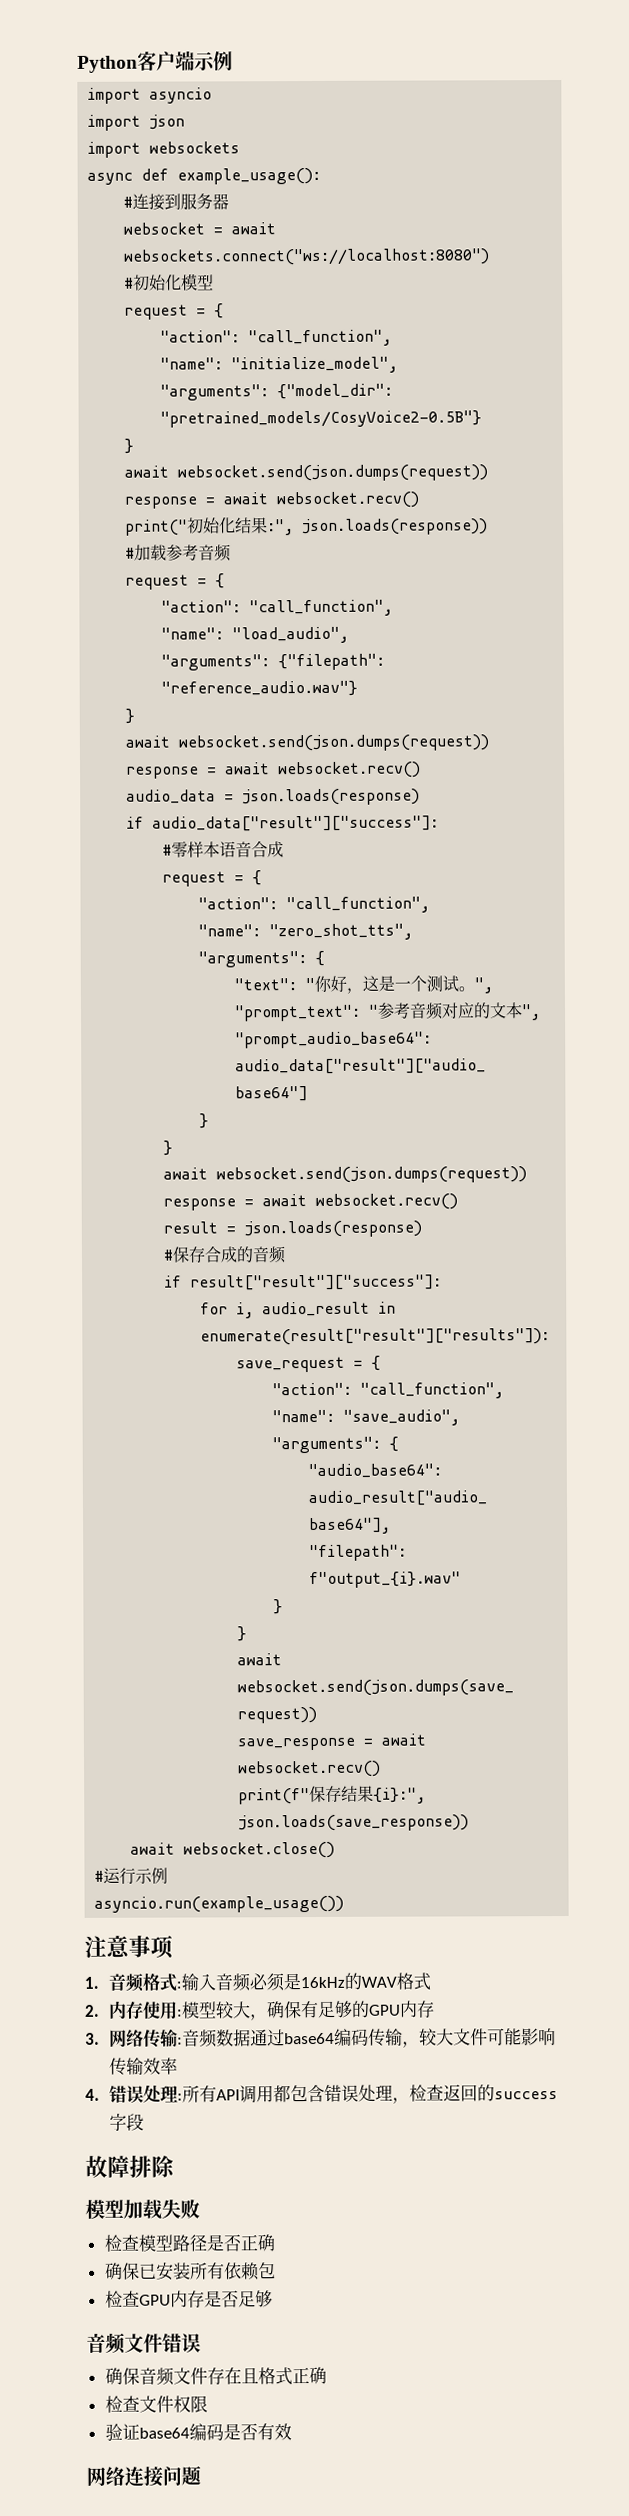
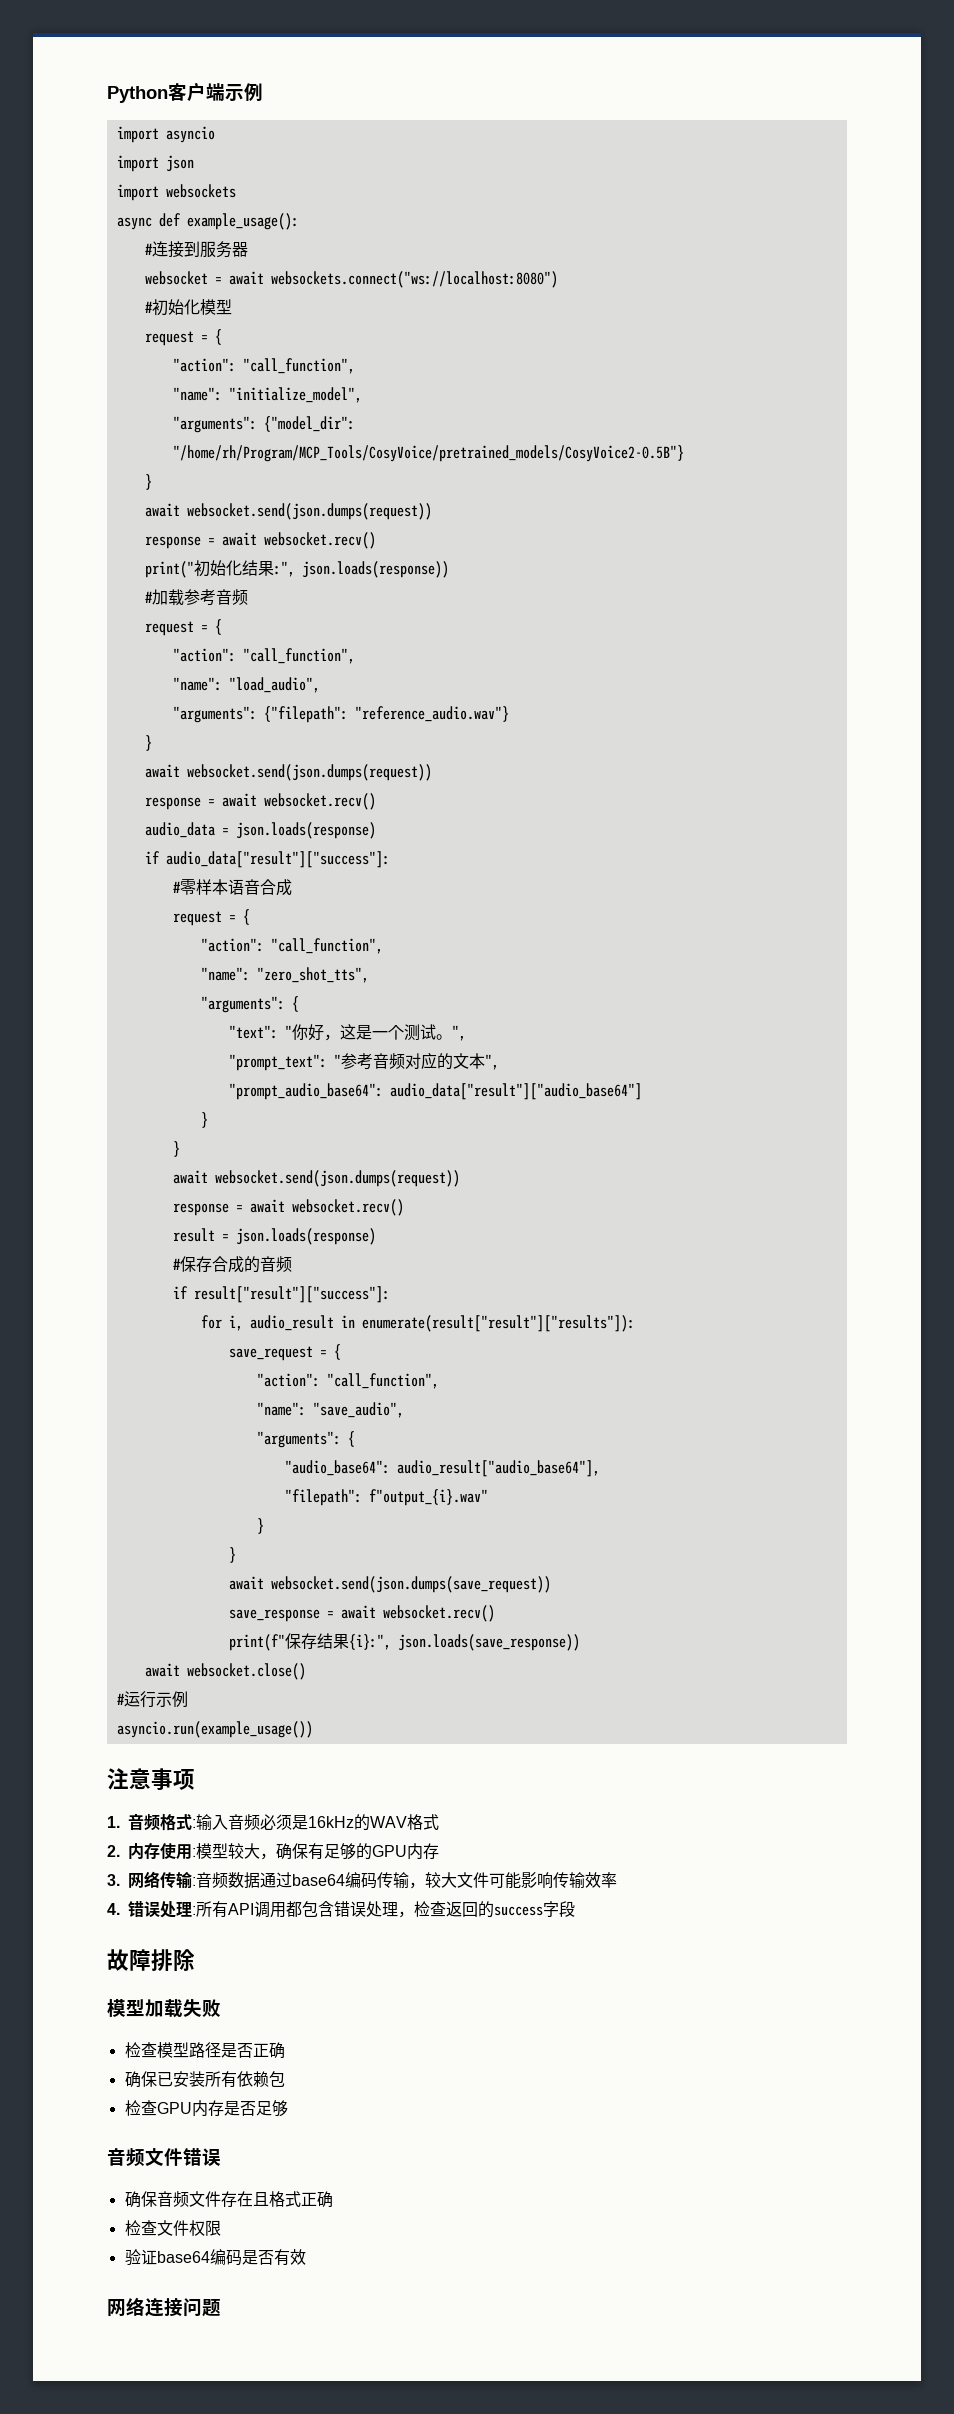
- "arguments": {"model_dir": "pretrained_models/CosyVoice2-0.5B"}
+ "arguments": {"model_dir": "/home/rh/Program/MCP_Tools/CosyVoice/pretrained_models/CosyVoice2-0.5B"}

